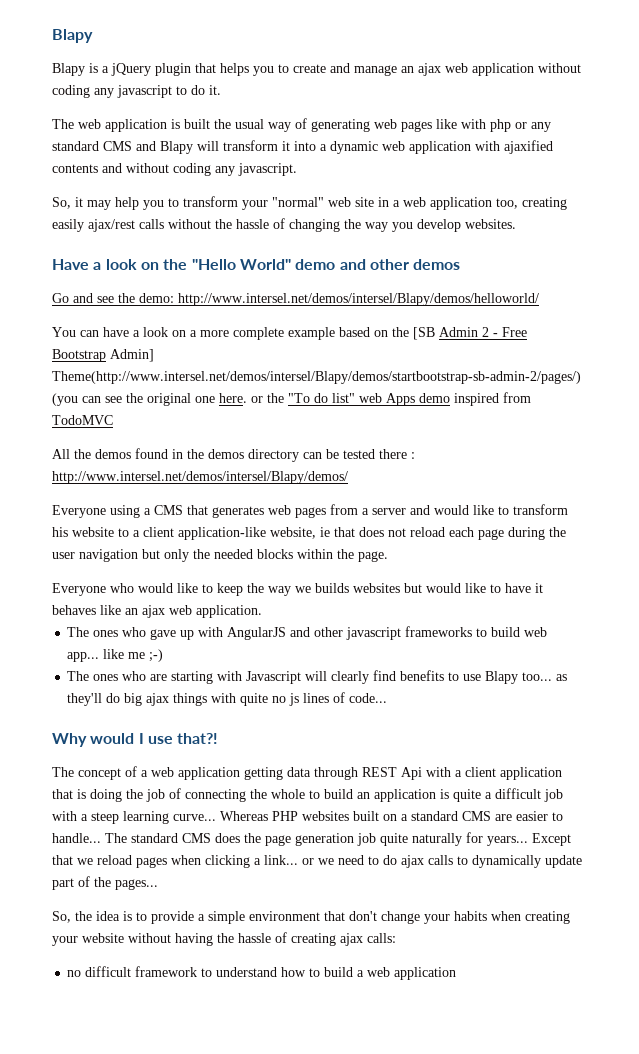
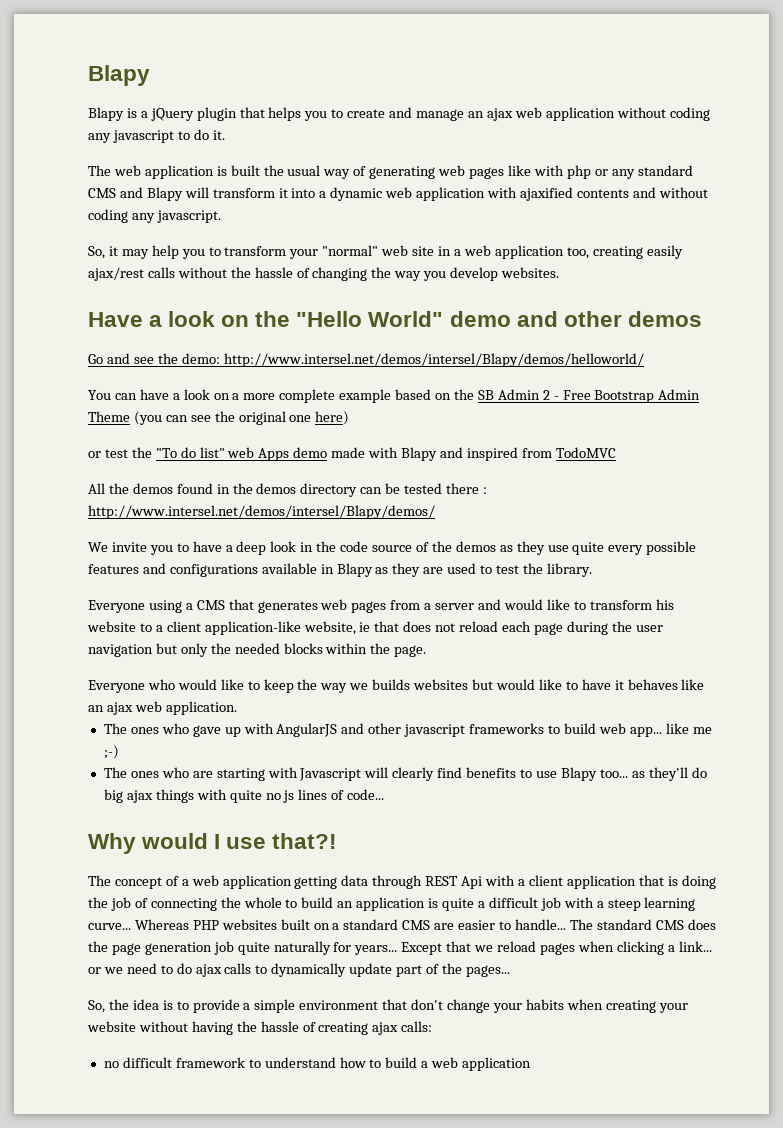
- You can have a look on a more complete example based on the [SB Admin 2 - Free Bootstrap Admin] Theme(http://www.intersel.net/demos/intersel/Blapy/demos/startbootstrap-sb-admin-2/pages/) (you can see the original one here. or the "To do list" web Apps demo inspired from TodoMVC
+ You can have a look on a more complete example based on the SB Admin 2 - Free Bootstrap Admin Theme (you can see the original one here)
+ or test the "To do list" web Apps demo made with Blapy and inspired from TodoMVC
+ We invite you to have a deep look in the code source of the demos as they use quite every possible features and configurations available in Blapy as they are used to test the library.

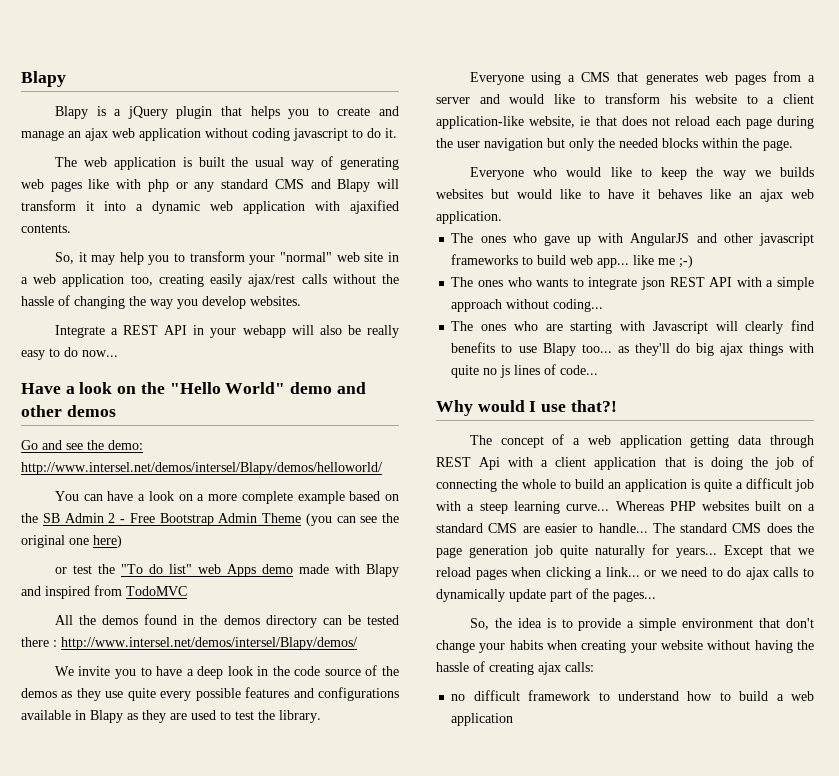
- Blapy is a jQuery plugin that helps you to create and manage an ajax web application without coding any javascript to do it.
+ Blapy is a jQuery plugin that helps you to create and manage an ajax web application without coding javascript to do it.
- The web application is built the usual way of generating web pages like with php or any standard CMS and Blapy will transform it into a dynamic web application with ajaxified contents and without coding any javascript.
+ The web application is built the usual way of generating web pages like with php or any standard CMS and Blapy will transform it into a dynamic web application with ajaxified contents.
+ Integrate a REST API in your webapp will also be really easy to do now...
+ The ones who wants to integrate json REST API with a simple approach without coding...

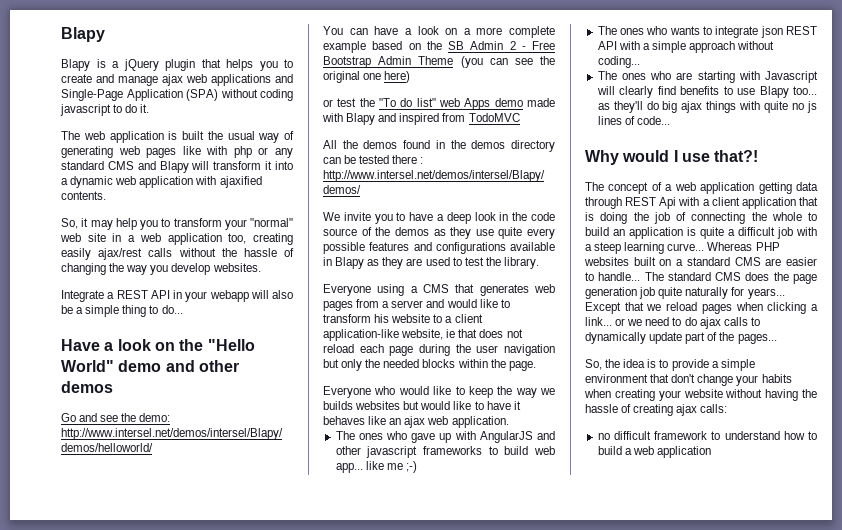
- Blapy is a jQuery plugin that helps you to create and manage an ajax web application without coding javascript to do it.
+ Blapy is a jQuery plugin that helps you to create and manage ajax web applications and Single-Page Application (SPA) without coding javascript to do it.
- Integrate a REST API in your webapp will also be really easy to do now...
+ Integrate a REST API in your webapp will also be a simple thing to do...

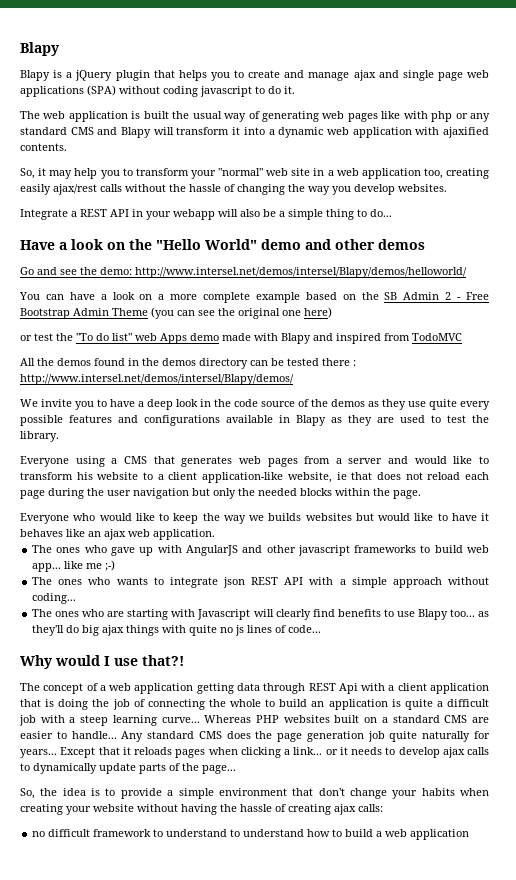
- Blapy is a jQuery plugin that helps you to create and manage ajax web applications and Single-Page Application (SPA) without coding javascript to do it.
+ Blapy is a jQuery plugin that helps you to create and manage ajax and single page web applications (SPA) without coding javascript to do it.
- The standard CMS does the page generation job quite naturally for years...
+ Any standard CMS does the page generation job quite naturally for years...
- Except that we reload pages when clicking a link... or we need to do ajax calls to dynamically update part of the pages...
+ Except that it reloads pages when clicking a link... or it needs to develop ajax calls to dynamically update parts of the page...
- no difficult framework to understand how to build a web application
+ no difficult framework to understand to understand how to build a web application

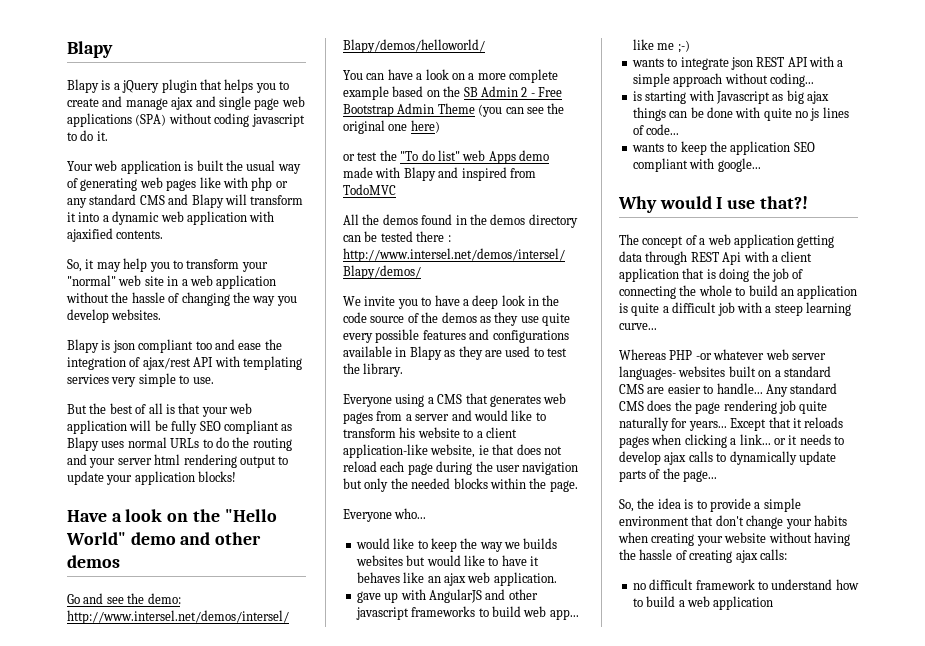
- The web application is built the usual way of generating web pages like with php or any standard CMS and Blapy will transform it into a dynamic web application with ajaxified contents.
+ Your web application is built the usual way of generating web pages like with php or any standard CMS and Blapy will transform it into a dynamic web application with ajaxified contents.
- So, it may help you to transform your "normal" web site in a web application too, creating easily ajax/rest calls without the hassle of changing the way you develop websites.
+ So, it may help you to transform your "normal" web site in a web application without the hassle of changing the way you develop websites.
- Integrate a REST API in your webapp will also be a simple thing to do...
+ Blapy is json compliant too and ease the integration of ajax/rest API with templating services very simple to use.
+ But the best of all is that your web application will be fully SEO compliant as Blapy uses normal URLs to do the routing and your server html rendering output to update your application blocks!
- Everyone who would like to keep the way we builds websites but would like to have it behaves like an ajax web application.
+ Everyone who...
+ would like to keep the way we builds websites but would like to have it behaves like an ajax web application.
- The ones who gave up with AngularJS and other javascript frameworks to build web app... like me ;-)
+ gave up with AngularJS and other javascript frameworks to build web app... like me ;-)
- The ones who wants to integrate json REST API with a simple approach without coding...
+ wants to integrate json REST API with a simple approach without coding...
- The ones who are starting with Javascript will clearly find benefits to use Blapy too... as they'll do big ajax things with quite no js lines of code...
+ is starting with Javascript as big ajax things can be done with quite no js lines of code...
+ wants to keep the application SEO compliant with google...
- The concept of a web application getting data through REST Api with a client application that is doing the job of connecting the whole to build an application is quite a difficult job with a steep learning curve... Whereas PHP websites built on a standard CMS are easier to handle...
+ The concept of a web application getting data through REST Api with a client application that is doing the job of connecting the whole to build an application is quite a difficult job with a steep learning curve...
+ Whereas PHP -or whatever web server languages- websites built on a standard CMS are easier to handle...
- Any standard CMS does the page generation job quite naturally for years...
+ Any standard CMS does the page rendering job quite naturally for years...
- no difficult framework to understand to understand how to build a web application
+ no difficult framework to understand how to build a web application

